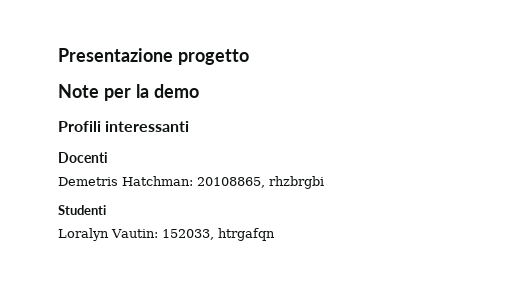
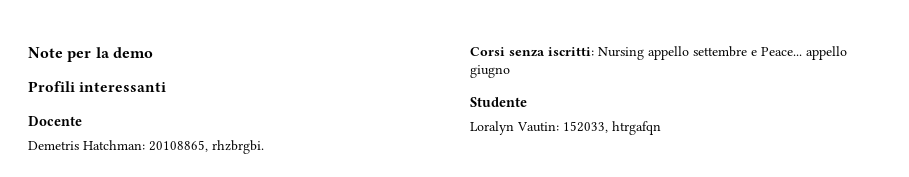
- Presentazione progetto
- Docenti
+ Docente
- Demetris Hatchman: 20108865, rhzbrgbi
- Studenti
+ Demetris Hatchman: 20108865, rhzbrgbi.
+ Corsi senza iscritti: Nursing appello settembre e Peace... appello giugno
+ Studente

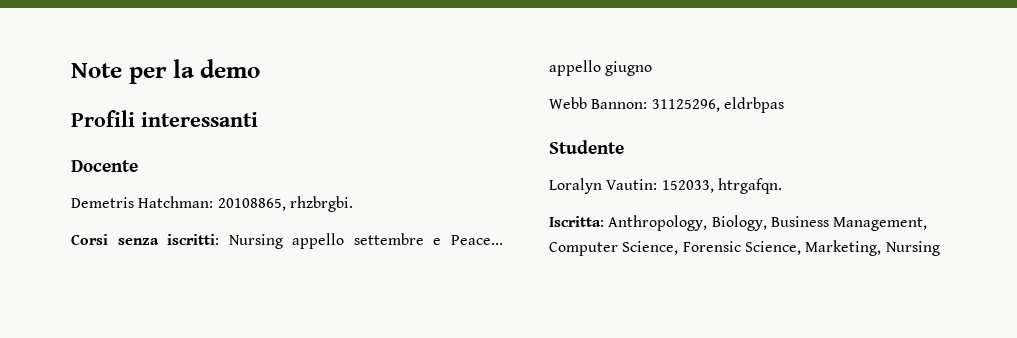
+ Webb Bannon: 31125296, eldrbpas
- Loralyn Vautin: 152033, htrgafqn
+ Loralyn Vautin: 152033, htrgafqn.
+ Iscritta: Anthropology, Biology, Business Management, Computer Science, Forensic Science, Marketing, Nursing

